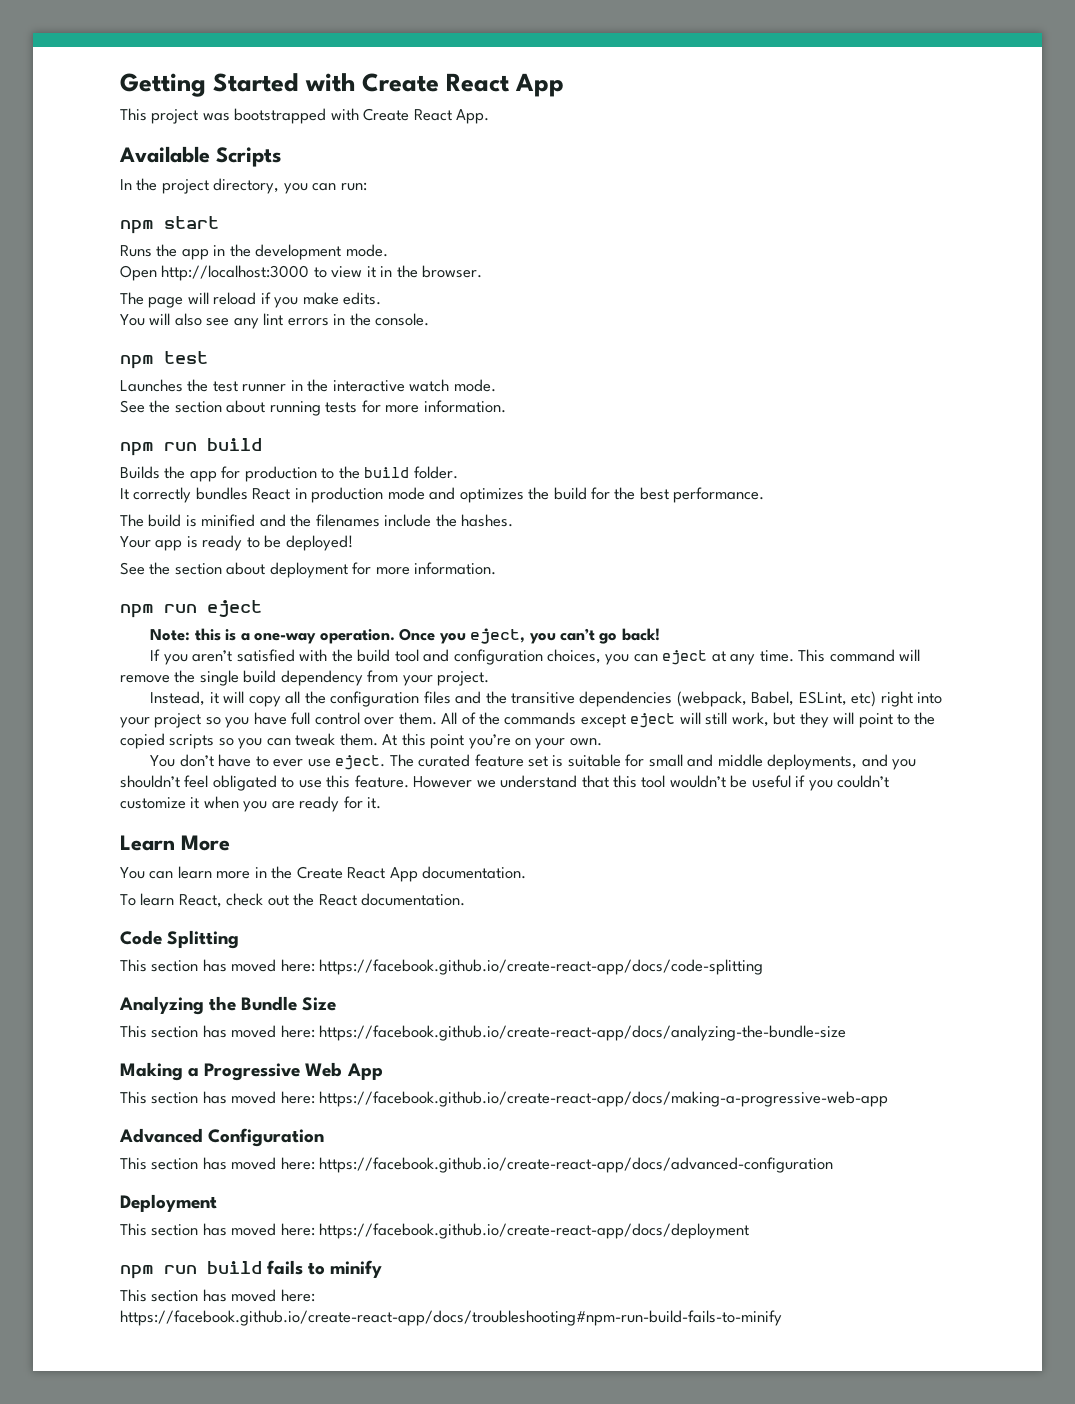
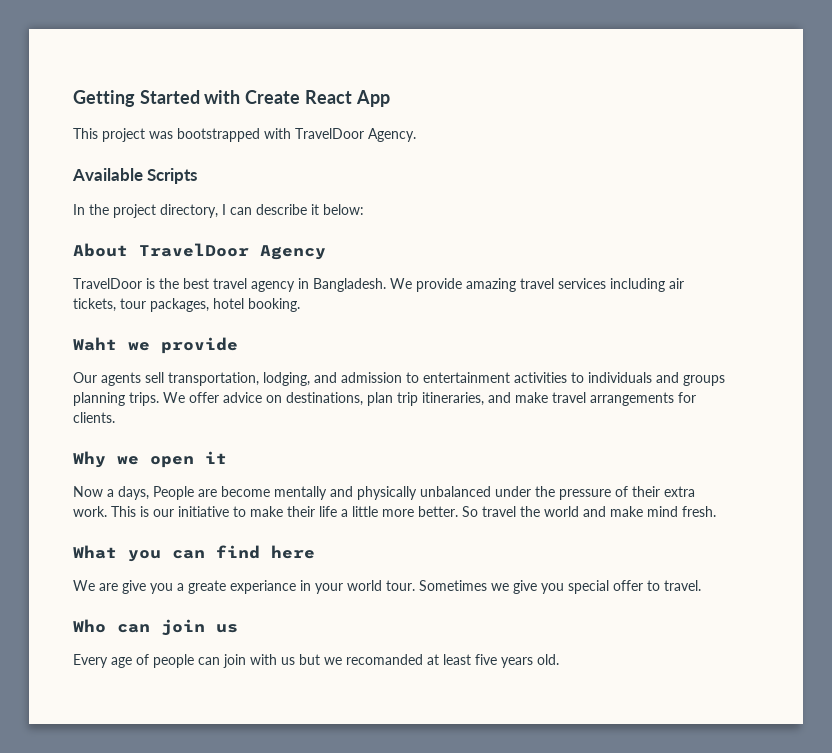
- This project was bootstrapped with Create React App.
+ This project was bootstrapped with TravelDoor Agency.
- In the project directory, you can run:
- npm start
- Runs the app in the development mode.
- Open http://localhost:3000 to view it in the browser.
- The page will reload if you make edits.
- You will also see any lint errors in the console.
- npm test
- Launches the test runner in the interactive watch mode.
- See the section about running tests for more information.
- npm run build
- Builds the app for production to the build folder.
- It correctly bundles React in production mode and optimizes the build for the best performance.
- The build is minified and the filenames include the hashes.
- Your app is ready to be deployed!
- See the section about deployment for more information.
- npm run eject
- Note: this is a one-way operation. Once you eject, you can’t go back!
- If you aren’t satisfied with the build tool and configuration choices, you can eject at any time. This command will remove the single build dependency from your project.
- Instead, it will copy all the configuration files and the transitive dependencies (webpack, Babel, ESLint, etc) right into your project so you have full control over them. All of the commands except eject will still work, but they will point to the copied scripts so you can tweak them. At this point you’re on your own.
- You don’t have to ever use eject. The curated feature set is suitable for small and middle deployments, and you shouldn’t feel obligated to use this feature. However we understand that this tool wouldn’t be useful if you couldn’t customize it when you are ready for it.
- Learn More
- You can learn more in the Create React App documentation.
- To learn React, check out the React documentation.
- Code Splitting
- This section has moved here: https://facebook.github.io/create-react-app/docs/code-splitting
- Analyzing the Bundle Size
- This section has moved here: https://facebook.github.io/create-react-app/docs/analyzing-the-bundle-size
- Making a Progressive Web App
- This section has moved here: https://facebook.github.io/create-react-app/docs/making-a-progressive-web-app
- Advanced Configuration
- This section has moved here: https://facebook.github.io/create-react-app/docs/advanced-configuration
- Deployment
- This section has moved here: https://facebook.github.io/create-react-app/docs/deployment
- npm run build fails to minify
- This section has moved here: https://facebook.github.io/create-react-app/docs/troubleshooting#npm-run-build-fails-to-minify
+ In the project directory, I can describe it below:
+ About TravelDoor Agency
+ TravelDoor is the best travel agency in Bangladesh. We provide amazing travel services including air tickets, tour packages, hotel booking.
+ Waht we provide
+ Our agents sell transportation, lodging, and admission to entertainment activities to individuals and groups planning trips. We offer advice on destinations, plan trip itineraries, and make travel arrangements for clients.
+ Why we open it
+ Now a days, People are become mentally and physically unbalanced under the pressure of their extra work. This is our initiative to make their life a little more better. So travel the world and make mind fresh.
+ What you can find here
+ We are give you a greate experiance in your world tour. Sometimes we give you special offer to travel.
+ Who can join us
+ Every age of people can join with us but we recomanded at least five years old.

